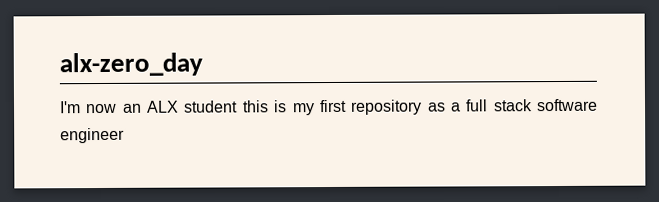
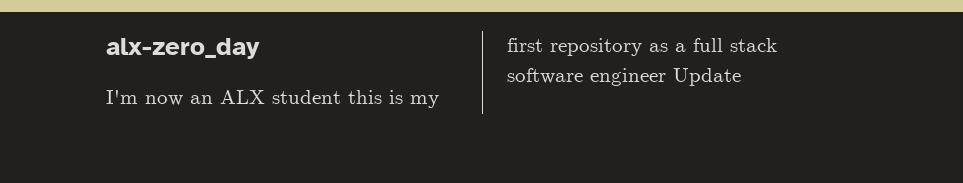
- I'm now an ALX student this is my first repository as a full stack software engineer
+ I'm now an ALX student this is my first repository as a full stack software engineer Update

